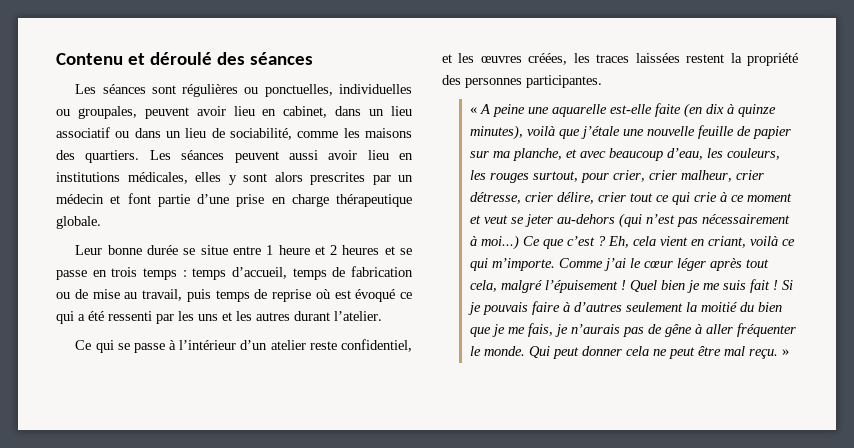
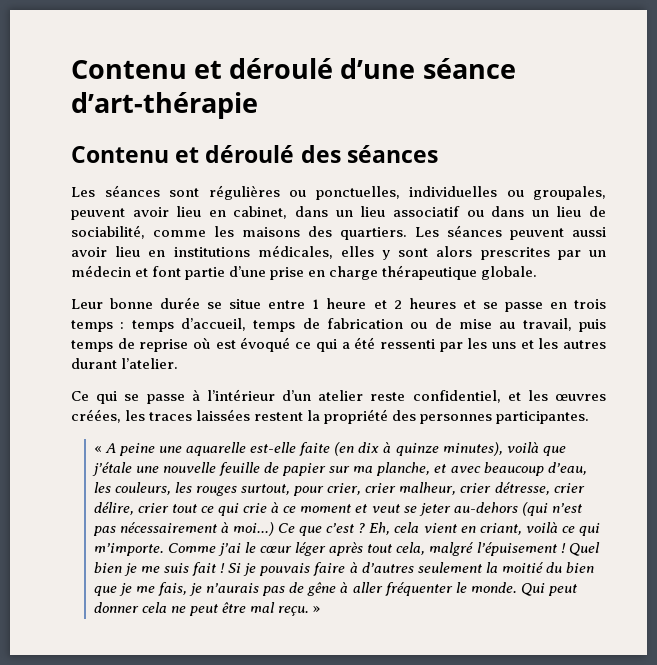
+ Contenu et déroulé d’une séance d’art-thérapie

